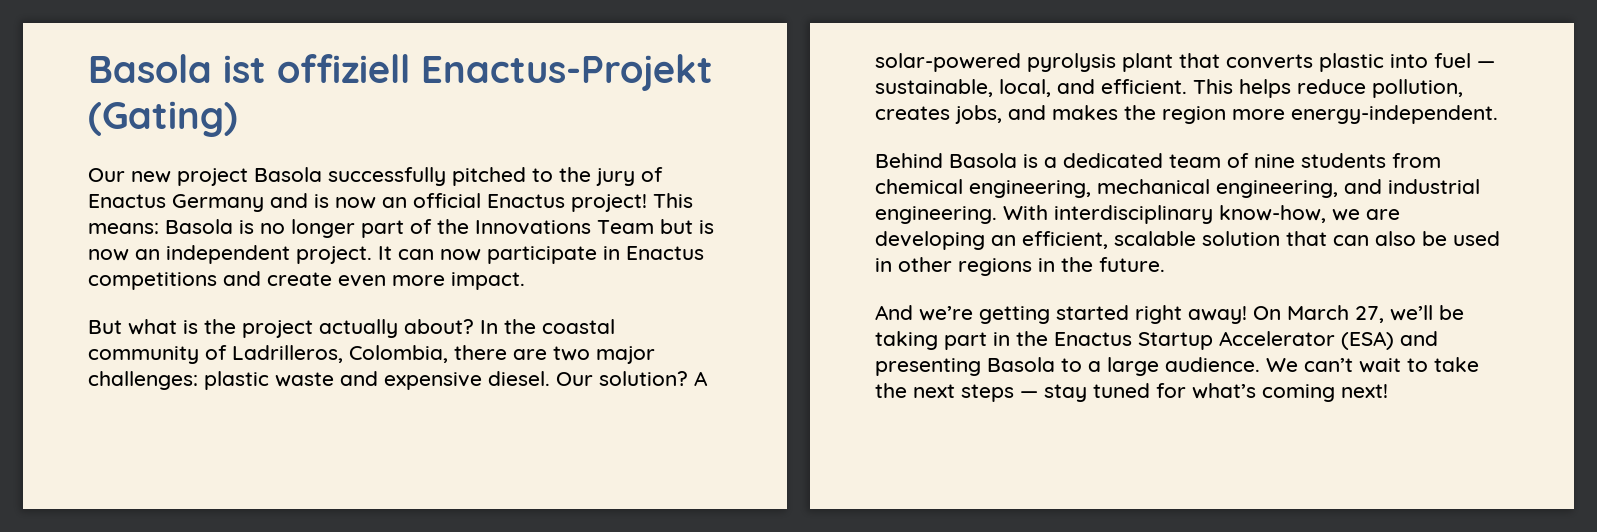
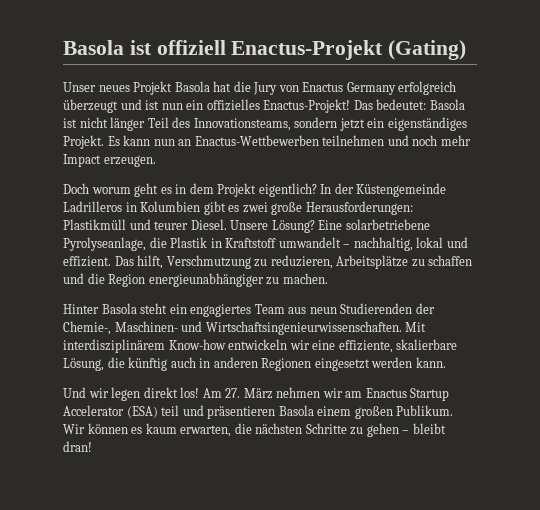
- Our new project Basola successfully pitched to the jury of Enactus Germany and is now an official Enactus project! This means: Basola is no longer part of the Innovations Team but is now an independent project. It can now participate in Enactus competitions and create even more impact.
- But what is the project actually about? In the coastal community of Ladrilleros, Colombia, there are two major challenges: plastic waste and expensive diesel. Our solution? A solar-powered pyrolysis plant that converts plastic into fuel — sustainable, local, and efficient. This helps reduce pollution, creates jobs, and makes the region more energy-independent.
- Behind Basola is a dedicated team of nine students from chemical engineering, mechanical engineering, and industrial engineering. With interdisciplinary know-how, we are developing an efficient, scalable solution that can also be used in other regions in the future.
- And we’re getting started right away! On March 27, we’ll be taking part in the Enactus Startup Accelerator (ESA) and presenting Basola to a large audience. We can’t wait to take the next steps — stay tuned for what’s coming next!
+ Unser neues Projekt Basola hat die Jury von Enactus Germany erfolgreich überzeugt und ist nun ein offizielles Enactus-Projekt! Das bedeutet: Basola ist nicht länger Teil des Innovationsteams, sondern jetzt ein eigenständiges Projekt. Es kann nun an Enactus-Wettbewerben teilnehmen und noch mehr Impact erzeugen.
+ Doch worum geht es in dem Projekt eigentlich? In der Küstengemeinde Ladrilleros in Kolumbien gibt es zwei große Herausforderungen: Plastikmüll und teurer Diesel. Unsere Lösung? Eine solarbetriebene Pyrolyseanlage, die Plastik in Kraftstoff umwandelt – nachhaltig, lokal und effizient. Das hilft, Verschmutzung zu reduzieren, Arbeitsplätze zu schaffen und die Region energieunabhängiger zu machen.
+ Hinter Basola steht ein engagiertes Team aus neun Studierenden der Chemie-, Maschinen- und Wirtschaftsingenieurwissenschaften. Mit interdisziplinärem Know-how entwickeln wir eine effiziente, skalierbare Lösung, die künftig auch in anderen Regionen eingesetzt werden kann.
+ Und wir legen direkt los! Am 27. März nehmen wir am Enactus Startup Accelerator (ESA) teil und präsentieren Basola einem großen Publikum. Wir können es kaum erwarten, die nächsten Schritte zu gehen – bleibt dran!

